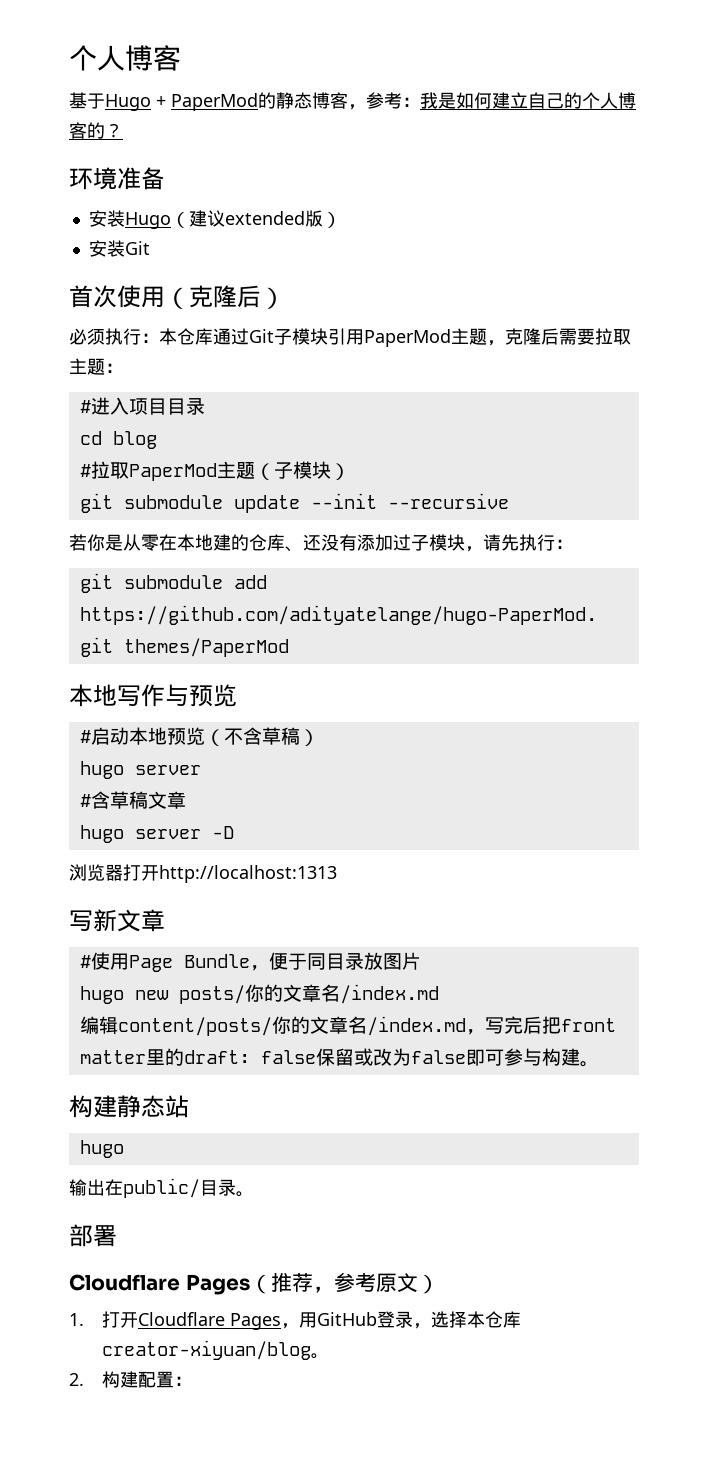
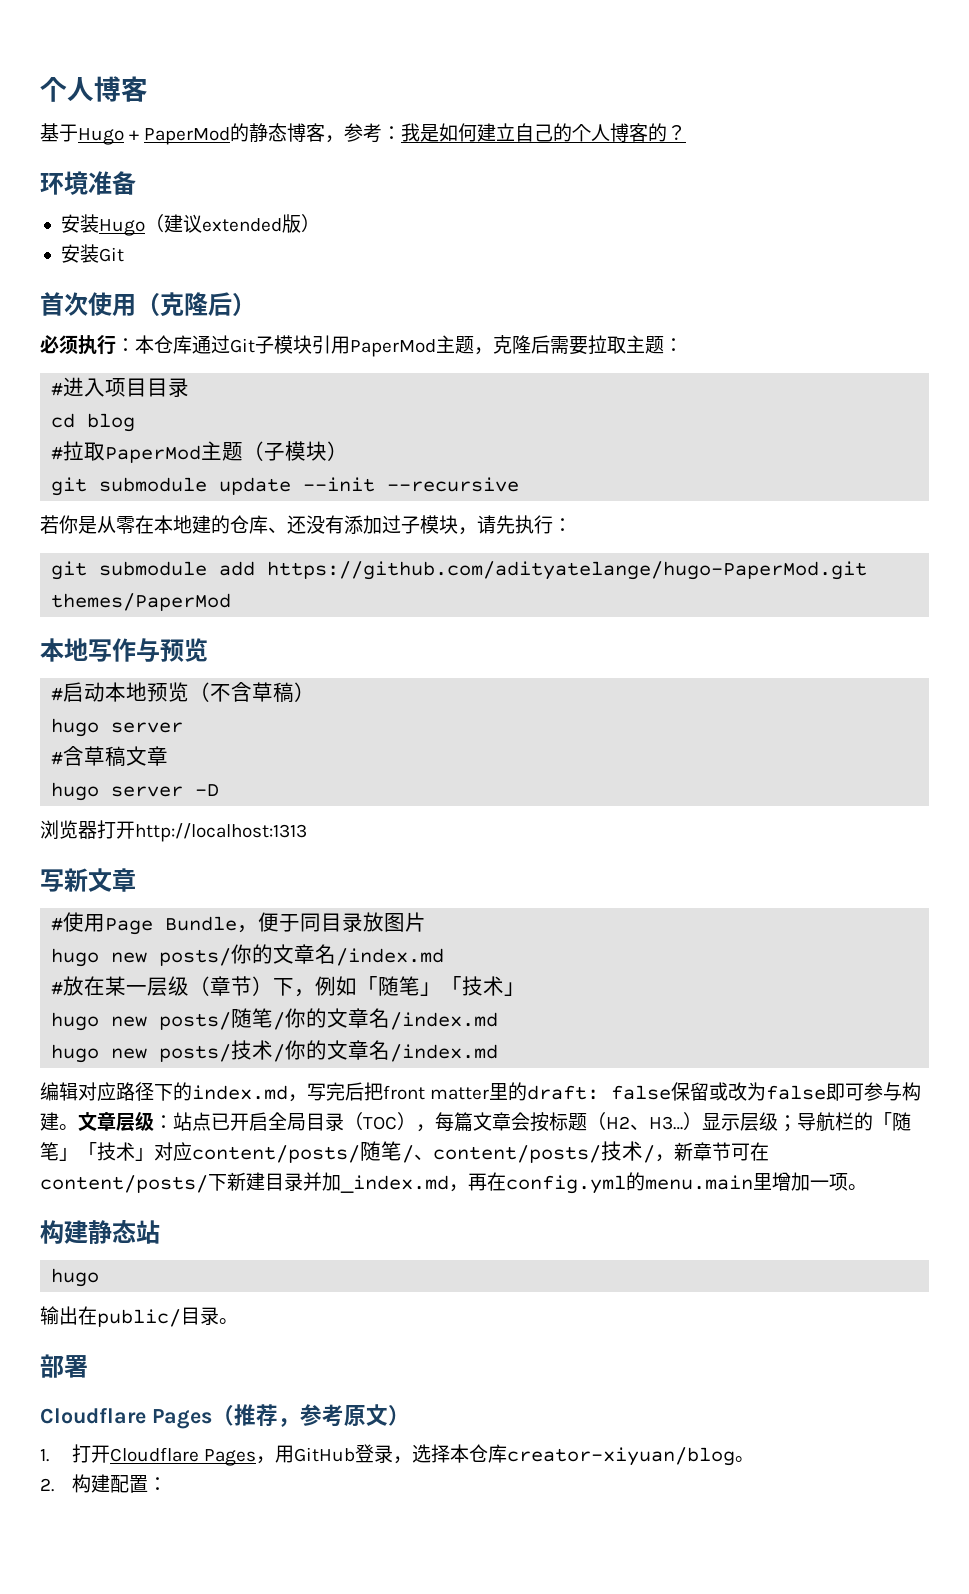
- 编辑content/posts/你的文章名/index.md，写完后把front matter里的draft: false保留或改为false即可参与构建。
+ #放在某一层级（章节）下，例如「随笔」「技术」
+ hugo new posts/随笔/你的文章名/index.md
+ hugo new posts/技术/你的文章名/index.md
+ 编辑对应路径下的index.md，写完后把front matter里的draft: false保留或改为false即可参与构建。文章层级：站点已开启全局目录（TOC），每篇文章会按标题（H2、H3…）显示层级；导航栏的「随笔」「技术」对应content/posts/随笔/、content/posts/技术/，新章节可在content/posts/下新建目录并加_index.md，再在config.yml的menu.main里增加一项。

